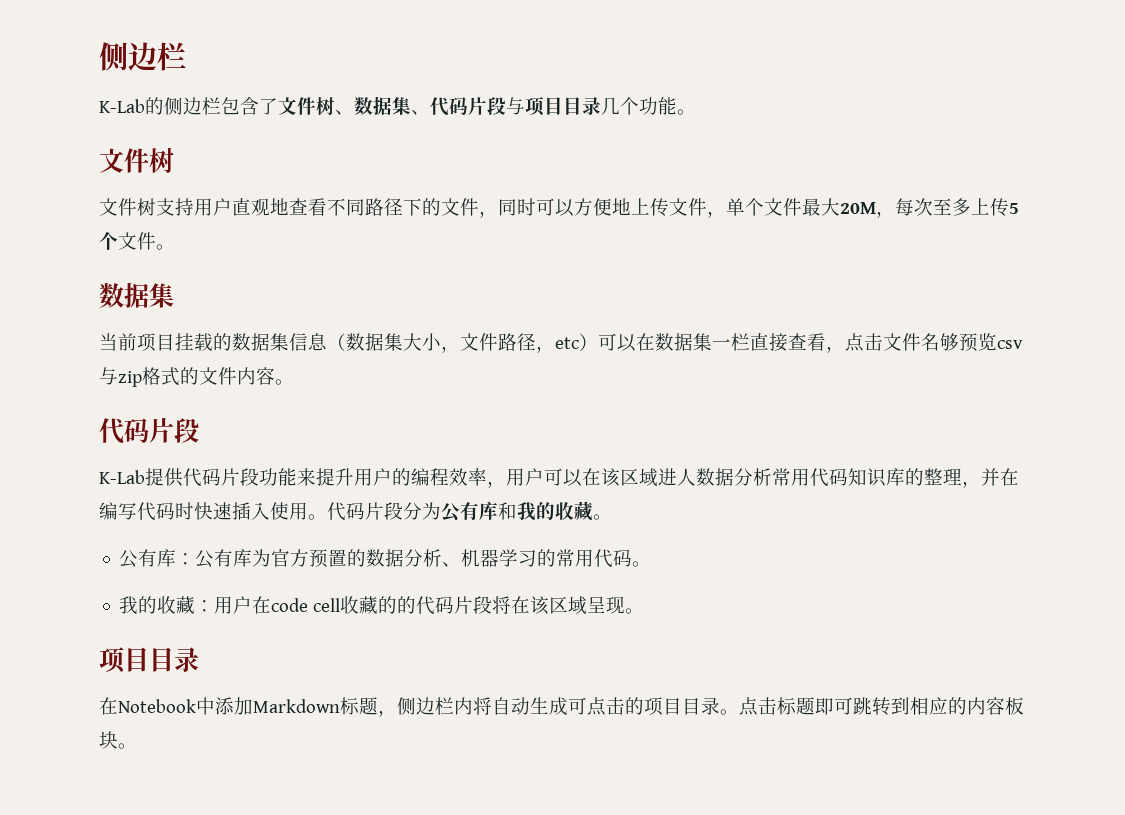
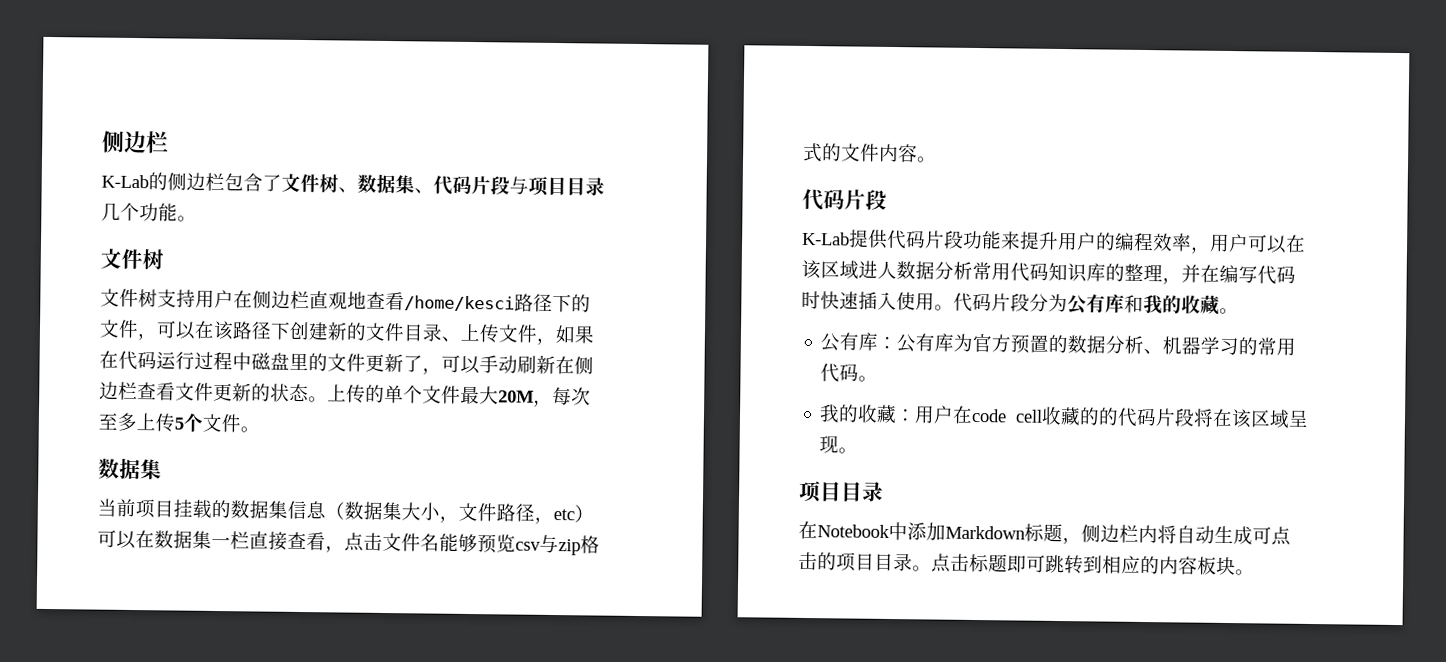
- 文件树支持用户直观地查看不同路径下的文件，同时可以方便地上传文件，单个文件最大20M，每次至多上传5个文件。
+ 文件树支持用户在侧边栏直观地查看/home/kesci路径下的文件，可以在该路径下创建新的文件目录、上传文件，如果在代码运行过程中磁盘里的文件更新了，可以手动刷新在侧边栏查看文件更新的状态。上传的单个文件最大20M，每次至多上传5个文件。
- 当前项目挂载的数据集信息（数据集大小，文件路径，etc）可以在数据集一栏直接查看，点击文件名够预览csv与zip格式的文件内容。
+ 当前项目挂载的数据集信息（数据集大小，文件路径，etc）可以在数据集一栏直接查看，点击文件名能够预览csv与zip格式的文件内容。

